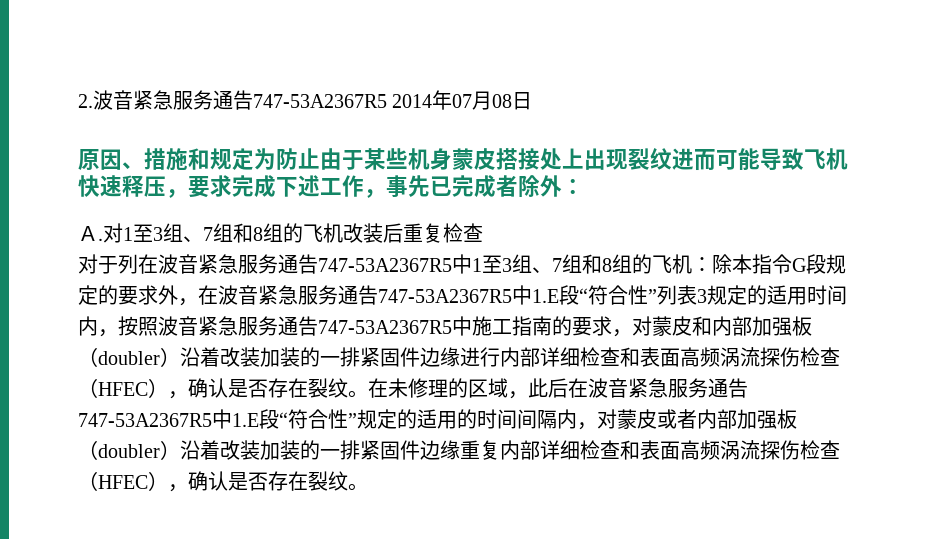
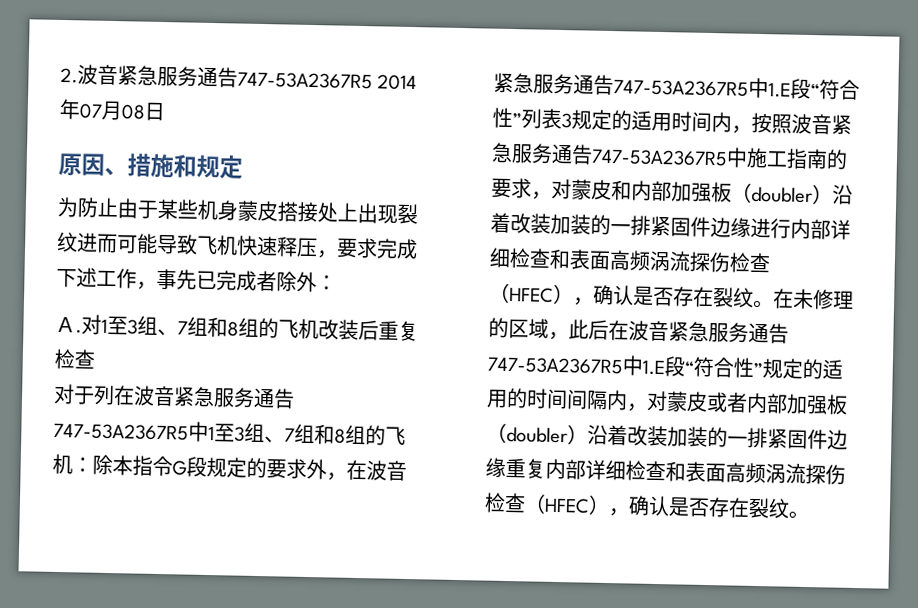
- 原因、措施和规定为防止由于某些机身蒙皮搭接处上出现裂纹进而可能导致飞机快速释压，要求完成下述工作，事先已完成者除外：
+ 原因、措施和规定
+ 为防止由于某些机身蒙皮搭接处上出现裂纹进而可能导致飞机快速释压，要求完成下述工作，事先已完成者除外：

